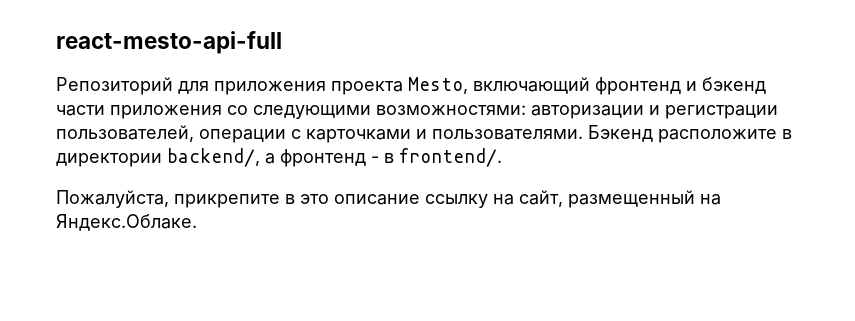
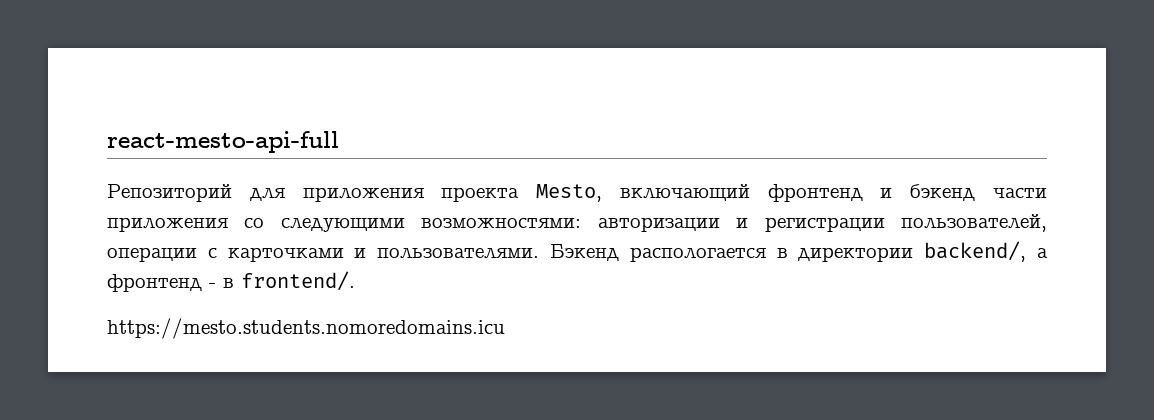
- Бэкенд расположите в директории backend/, а фронтенд - в frontend/.
+ Бэкенд распологается в директории backend/, а фронтенд - в frontend/.
- Пожалуйста, прикрепите в это описание ссылку на сайт, размещенный на Яндекс.Облаке.
+ https://mesto.students.nomoredomains.icu

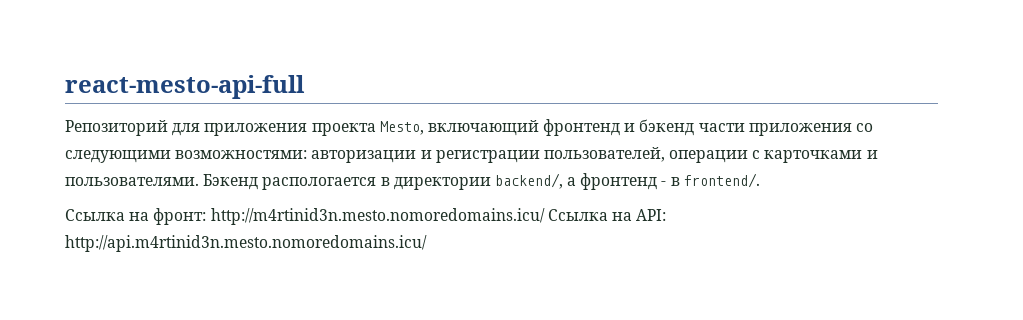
- https://mesto.students.nomoredomains.icu
+ Ссылка на фронт: http://m4rtinid3n.mesto.nomoredomains.icu/ Ссылка на API: http://api.m4rtinid3n.mesto.nomoredomains.icu/

